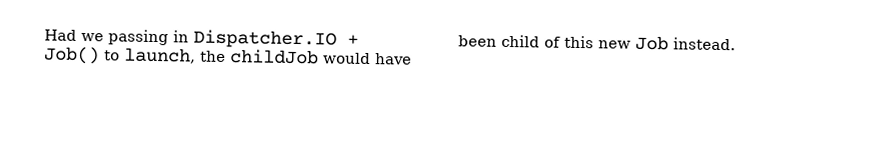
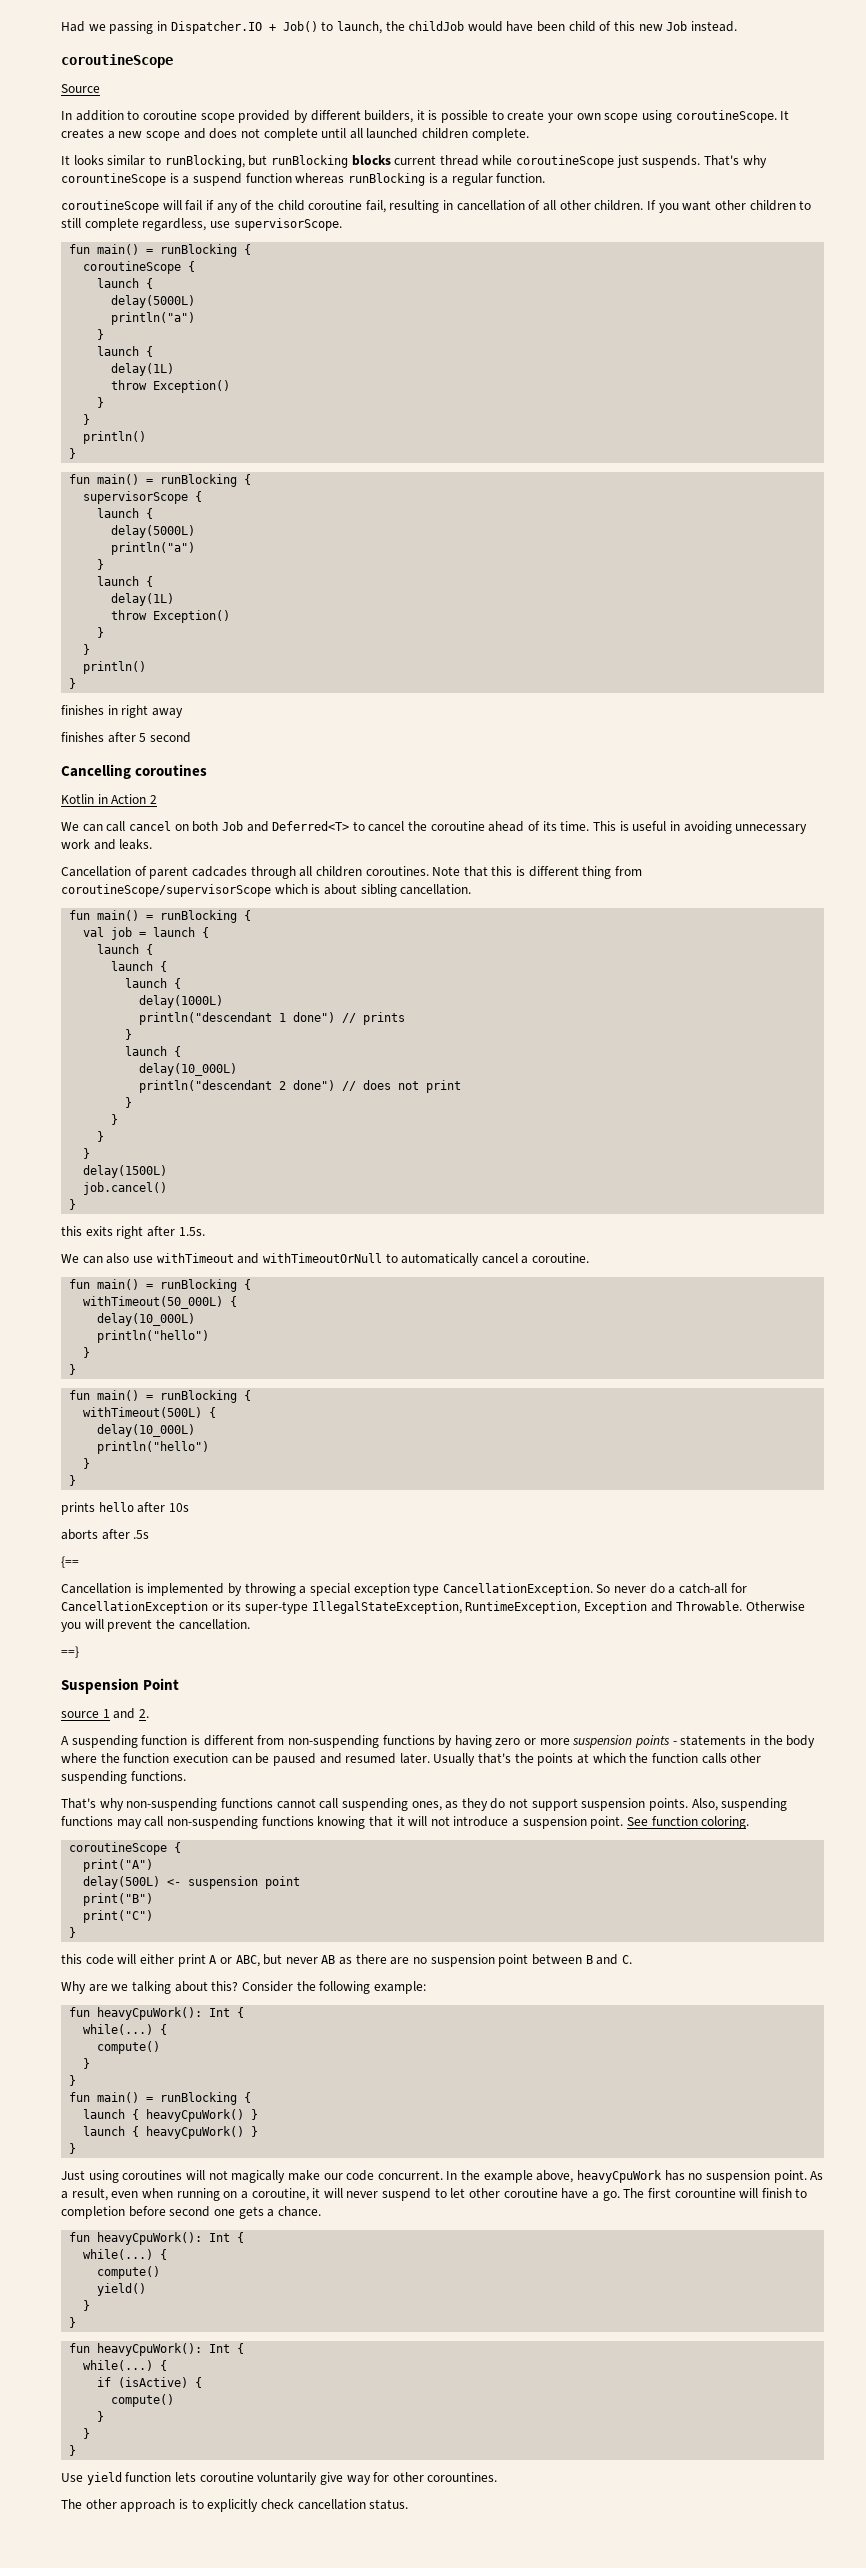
  Had we passing in Dispatcher.IO + Job() to launch, the childJob would have been child of this new Job instead.
+ coroutineScope
+ Source
+ In addition to coroutine scope provided by different builders, it is possible to create your own scope using coroutineScope. It creates a new scope and does not complete until all launched children complete.
+ It looks similar to runBlocking, but runBlocking blocks current thread while coroutineScope just suspends. That's why corountineScope is a suspend function whereas runBlocking is a regular function.
+ coroutineScope will fail if any of the child coroutine fail, resulting in cancellation of all other children. If you want other children to still complete regardless, use supervisorScope.
+ fun main() = runBlocking {
+ coroutineScope {
+ launch {
+ delay(5000L)
+ println("a")
+ }
+ launch {
+ delay(1L)
+ throw Exception()
+ }
+ }
+ println()
+ }
+ fun main() = runBlocking {
+ supervisorScope {
+ launch {
+ delay(5000L)
+ println("a")
+ }
+ launch {
+ delay(1L)
+ throw Exception()
+ }
+ }
+ println()
+ }
+ finishes in right away
+ finishes after 5 second
+ Cancelling coroutines
+ Kotlin in Action 2
+ We can call cancel on both Job and Deferred<T> to cancel the coroutine ahead of its time. This is useful in avoiding unnecessary work and leaks.
+ Cancellation of parent cadcades through all children coroutines. Note that this is different thing from coroutineScope/supervisorScope which is about sibling cancellation.
+ fun main() = runBlocking {
+ val job = launch {
+ launch {
+ launch {
+ launch {
+ delay(1000L)
+ println("descendant 1 done") // prints
+ }
+ launch {
+ delay(10_000L)
+ println("descendant 2 done") // does not print
+ }
+ }
+ }
+ }
+ delay(1500L)
+ job.cancel()
+ }
+ this exits right after 1.5s.
+ We can also use withTimeout and withTimeoutOrNull to automatically cancel a coroutine.
+ fun main() = runBlocking {
+ withTimeout(50_000L) {
+ delay(10_000L)
+ println("hello")
+ }
+ }
+ fun main() = runBlocking {
+ withTimeout(500L) {
+ delay(10_000L)
+ println("hello")
+ }
+ }
+ prints hello after 10s
+ aborts after .5s
+ {==
+ Cancellation is implemented by throwing a special exception type CancellationException. So never do a catch-all for CancellationException or its super-type IllegalStateException, RuntimeException, Exception and Throwable. Otherwise you will prevent the cancellation.
+ ==}
+ Suspension Point
+ source 1 and 2.
+ A suspending function is different from non-suspending functions by having zero or more suspension points - statements in the body where the function execution can be paused and resumed later. Usually that's the points at which the function calls other suspending functions.
+ That's why non-suspending functions cannot call suspending ones, as they do not support suspension points. Also, suspending functions may call non-suspending functions knowing that it will not introduce a suspension point. See function coloring.
+ coroutineScope {
+ print("A")
+ delay(500L) <- suspension point
+ print("B")
+ print("C")
+ }
+ this code will either print A or ABC, but never AB as there are no suspension point between B and C.
+ Why are we talking about this? Consider the following example:
+ fun heavyCpuWork(): Int {
+ while(...) {
+ compute()
+ }
+ }
+ fun main() = runBlocking {
+ launch { heavyCpuWork() }
+ launch { heavyCpuWork() }
+ }
+ Just using coroutines will not magically make our code concurrent. In the example above, heavyCpuWork has no suspension point. As a result, even when running on a coroutine, it will never suspend to let other coroutine have a go. The first corountine will finish to completion before second one gets a chance.
+ fun heavyCpuWork(): Int {
+ while(...) {
+ compute()
+ yield()
+ }
+ }
+ fun heavyCpuWork(): Int {
+ while(...) {
+ if (isActive) {
+ compute()
+ }
+ }
+ }
+ Use yield function lets coroutine voluntarily give way for other corountines.
+ The other approach is to explicitly check cancellation status.

